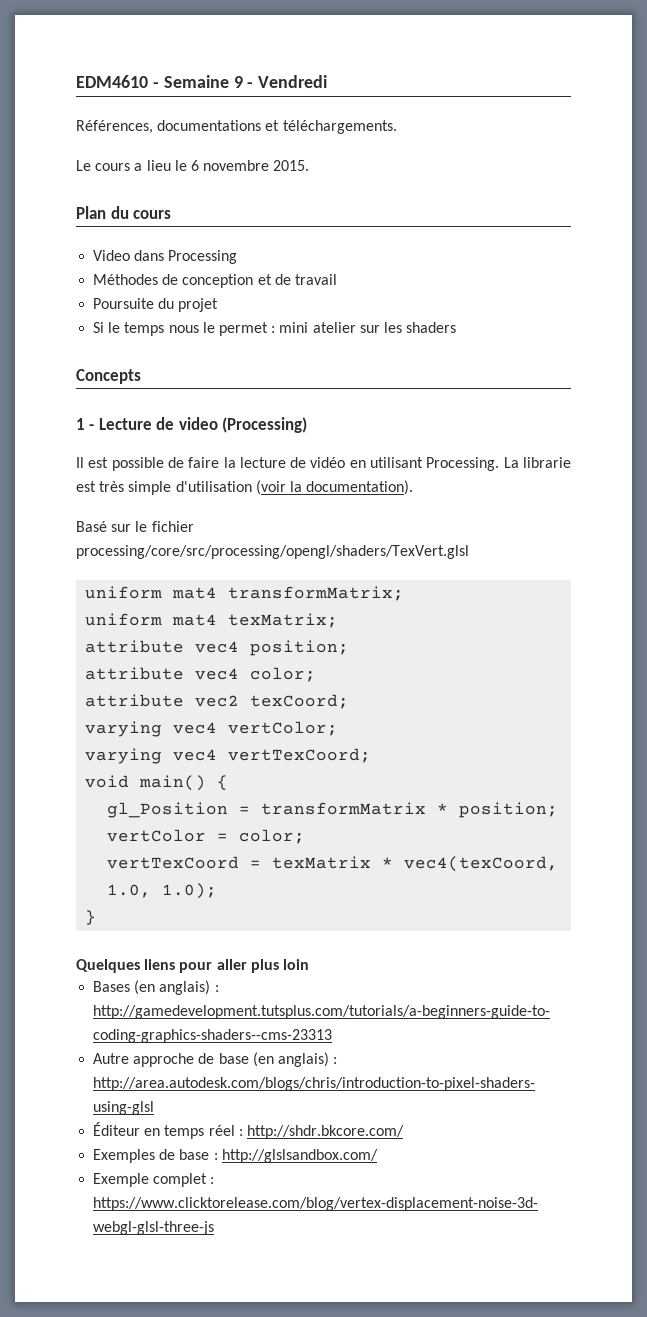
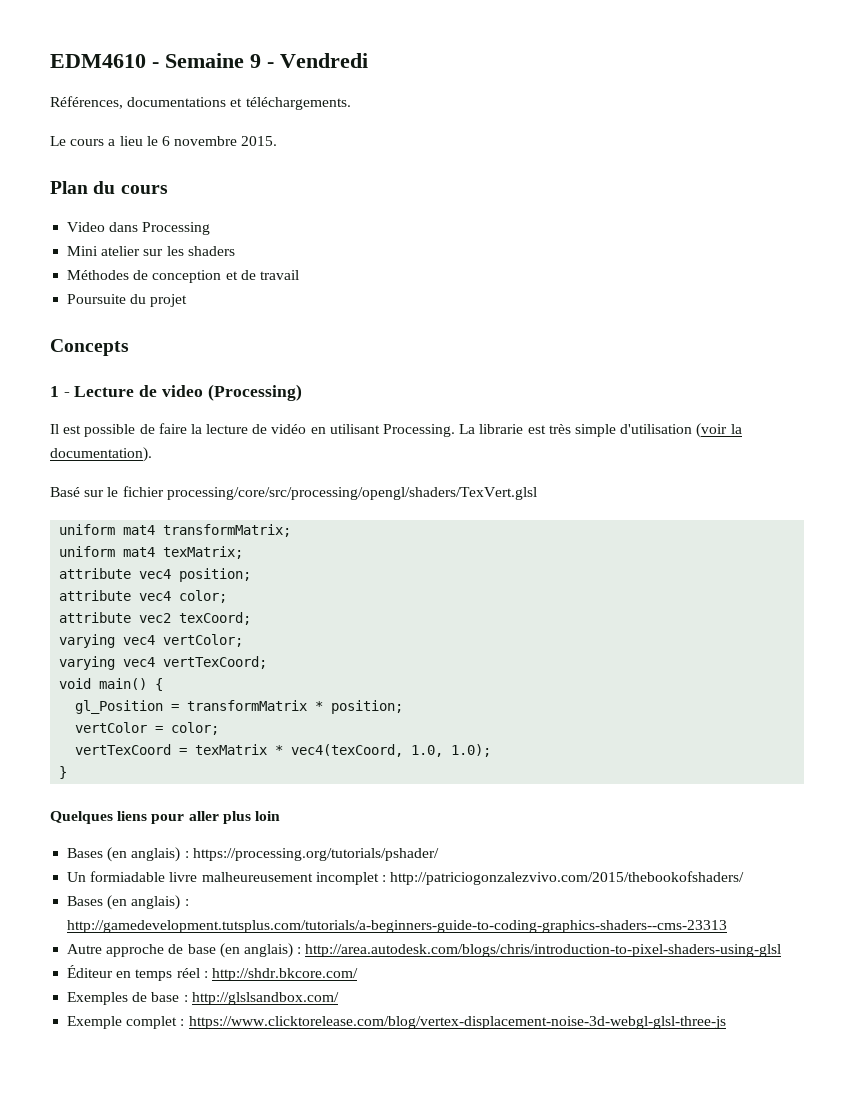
+ Mini atelier sur les shaders
- Si le temps nous le permet : mini atelier sur les shaders
+ Bases (en anglais) : https://processing.org/tutorials/pshader/
+ Un formiadable livre malheureusement incomplet : http://patriciogonzalezvivo.com/2015/thebookofshaders/

